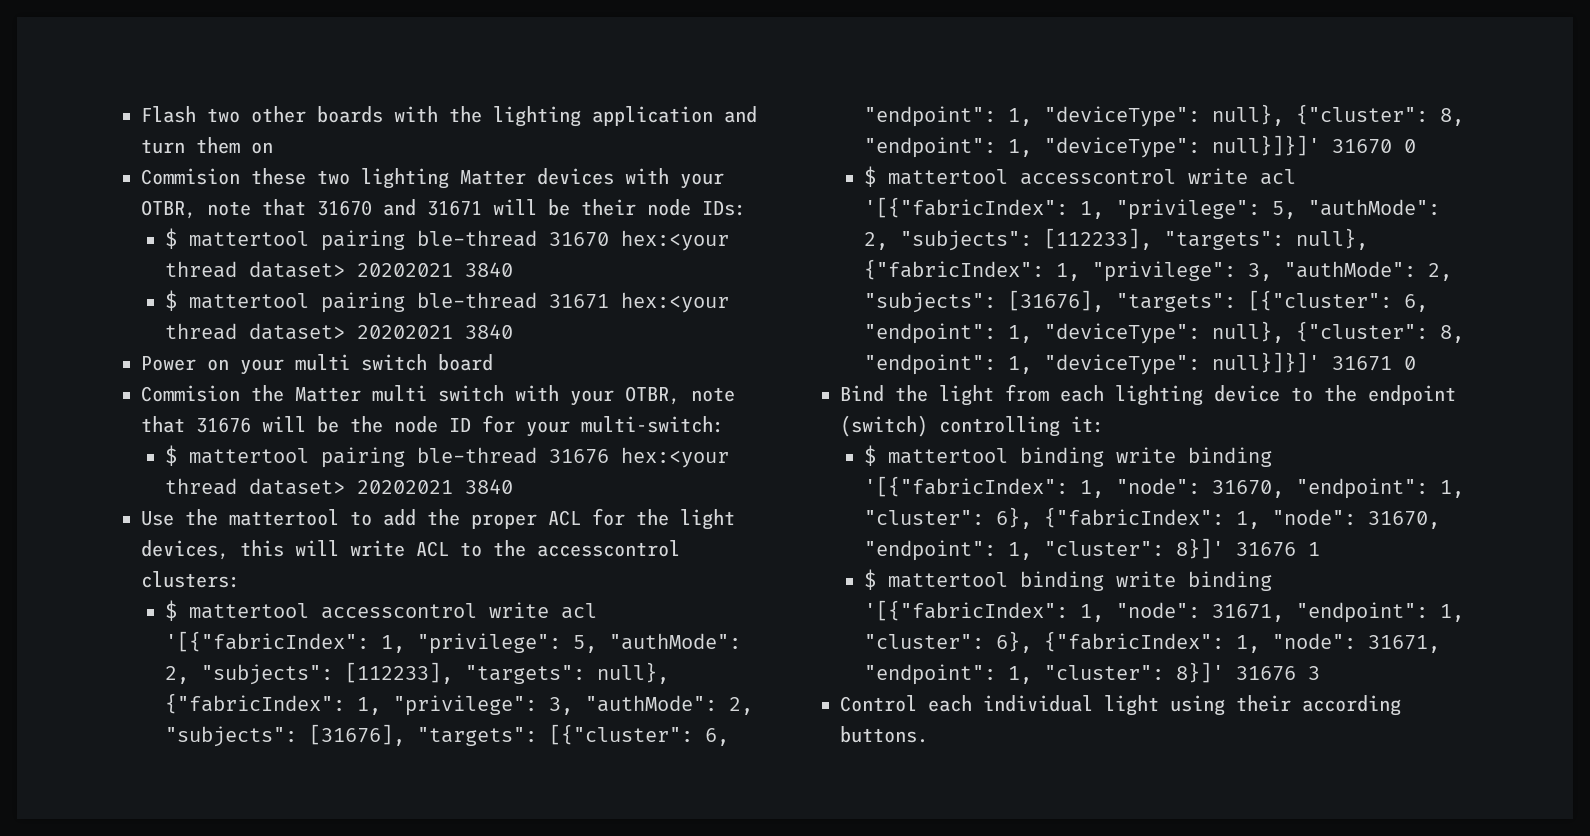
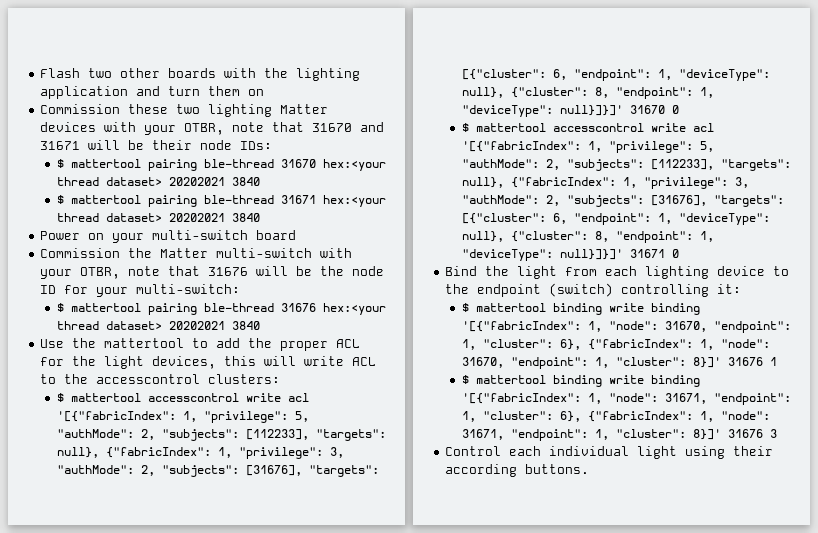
- Commision these two lighting Matter devices with your OTBR, note that 31670 and 31671 will be their node IDs:
+ Commission these two lighting Matter devices with your OTBR, note that 31670 and 31671 will be their node IDs:
- Power on your multi switch board
+ Power on your multi-switch board
- Commision the Matter multi switch with your OTBR, note that 31676 will be the node ID for your multi-switch:
+ Commission the Matter multi-switch with your OTBR, note that 31676 will be the node ID for your multi-switch:

